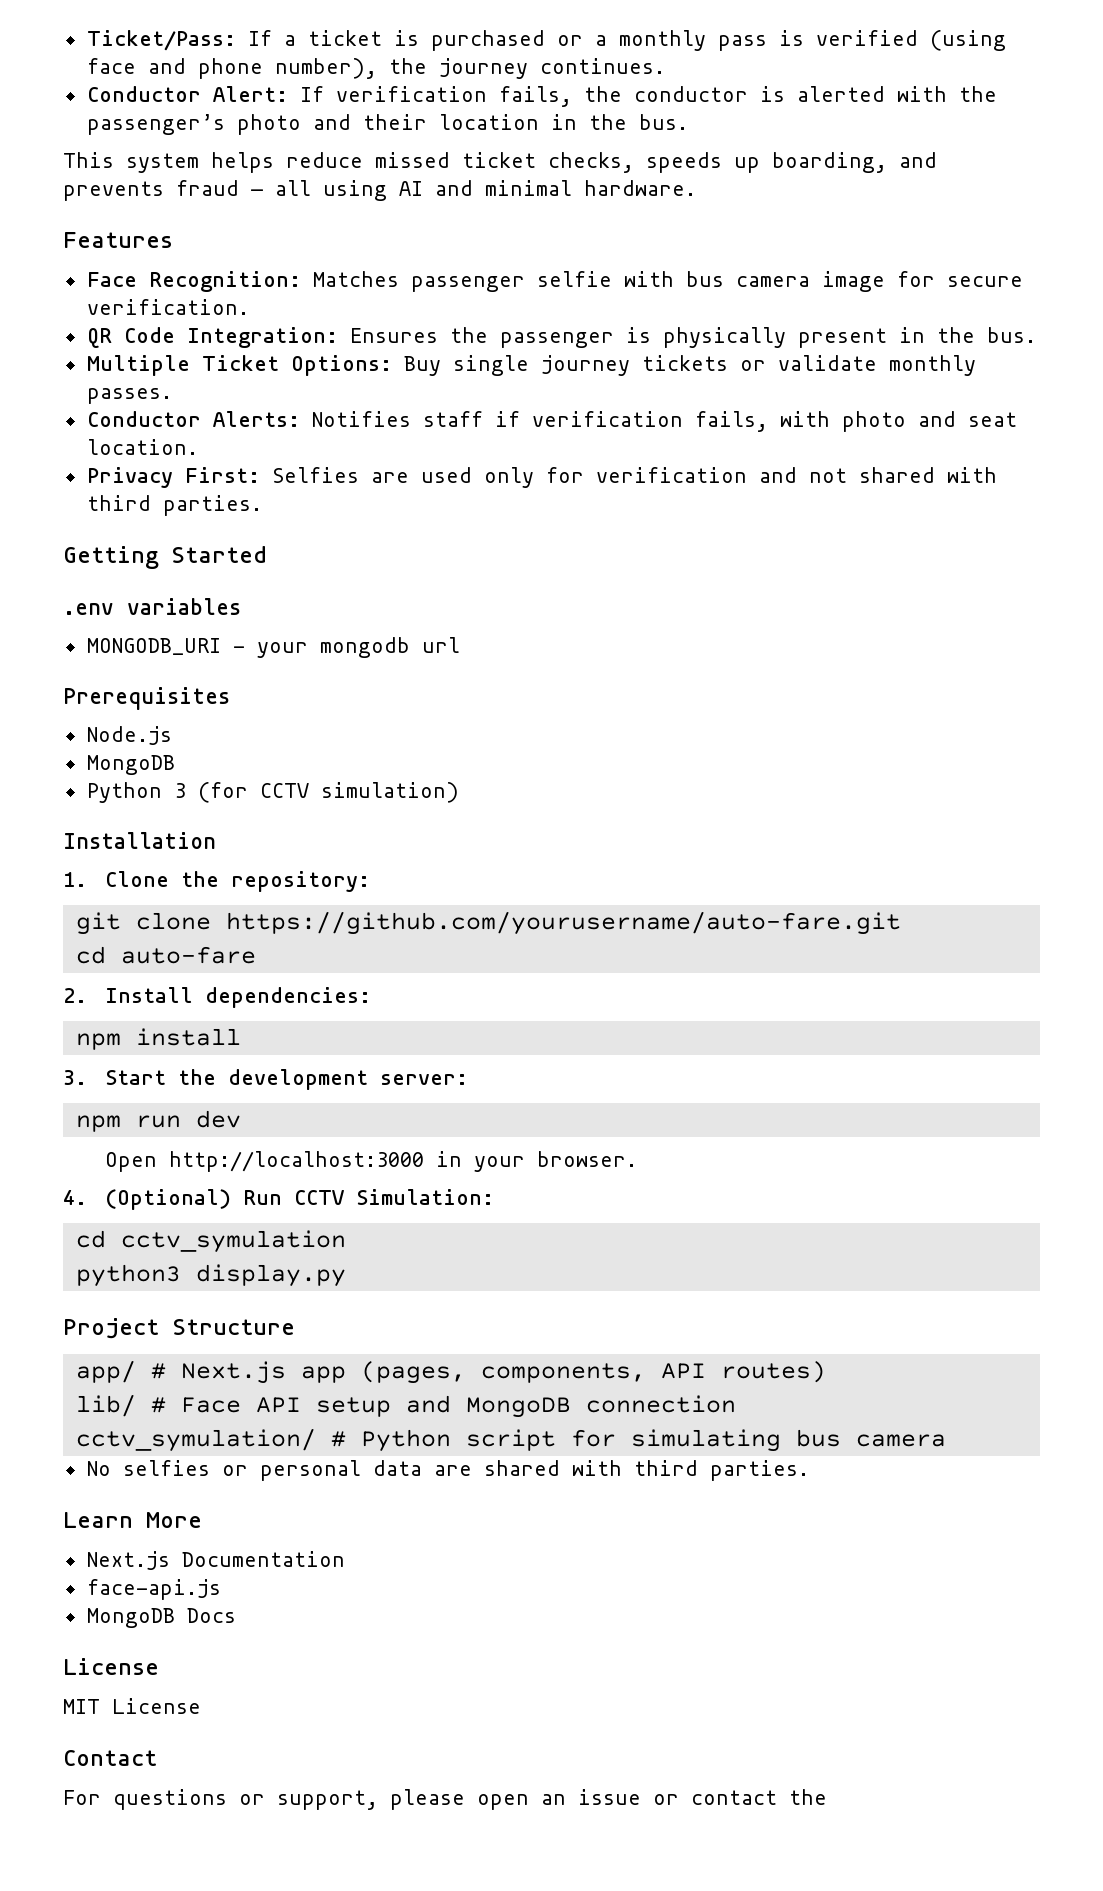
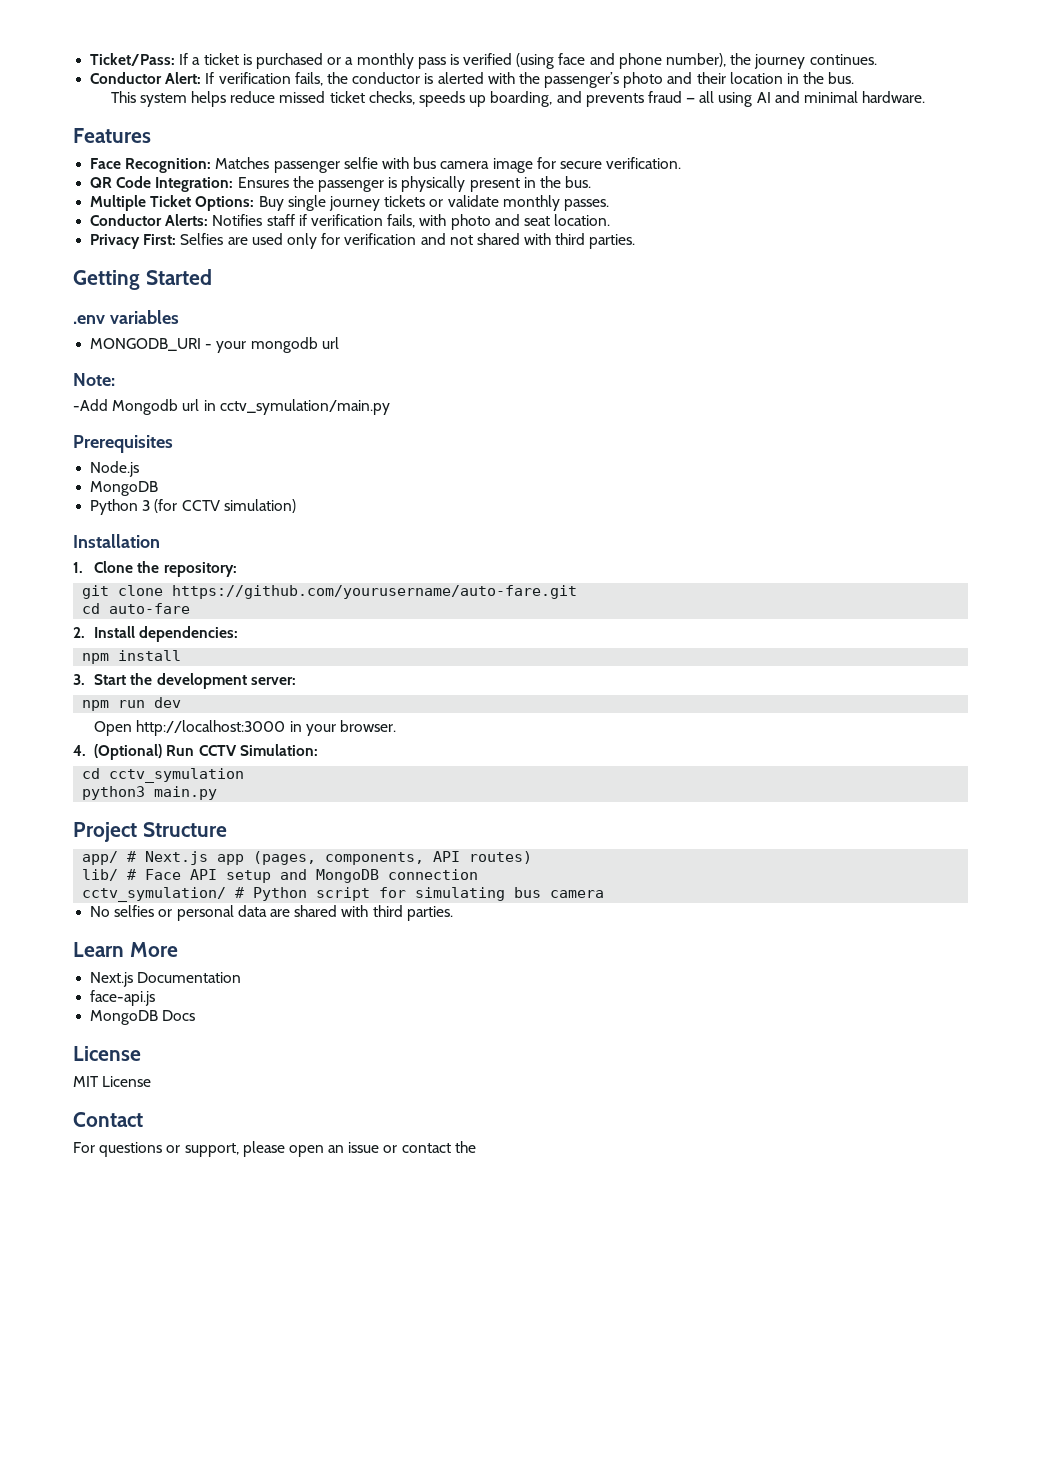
+ Note:
+ -Add Mongodb url in cctv_symulation/main.py
- python3 display.py
+ python3 main.py

